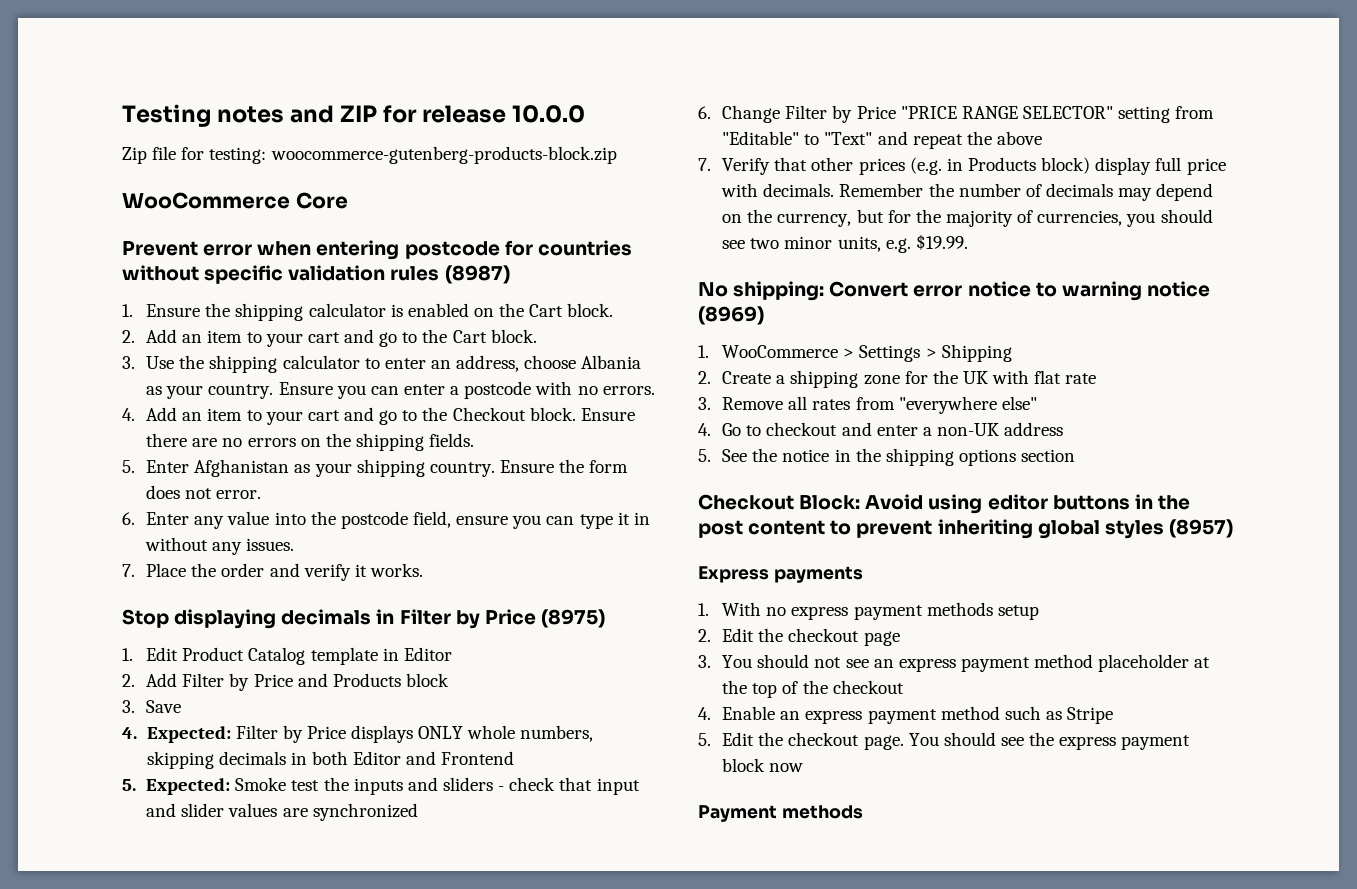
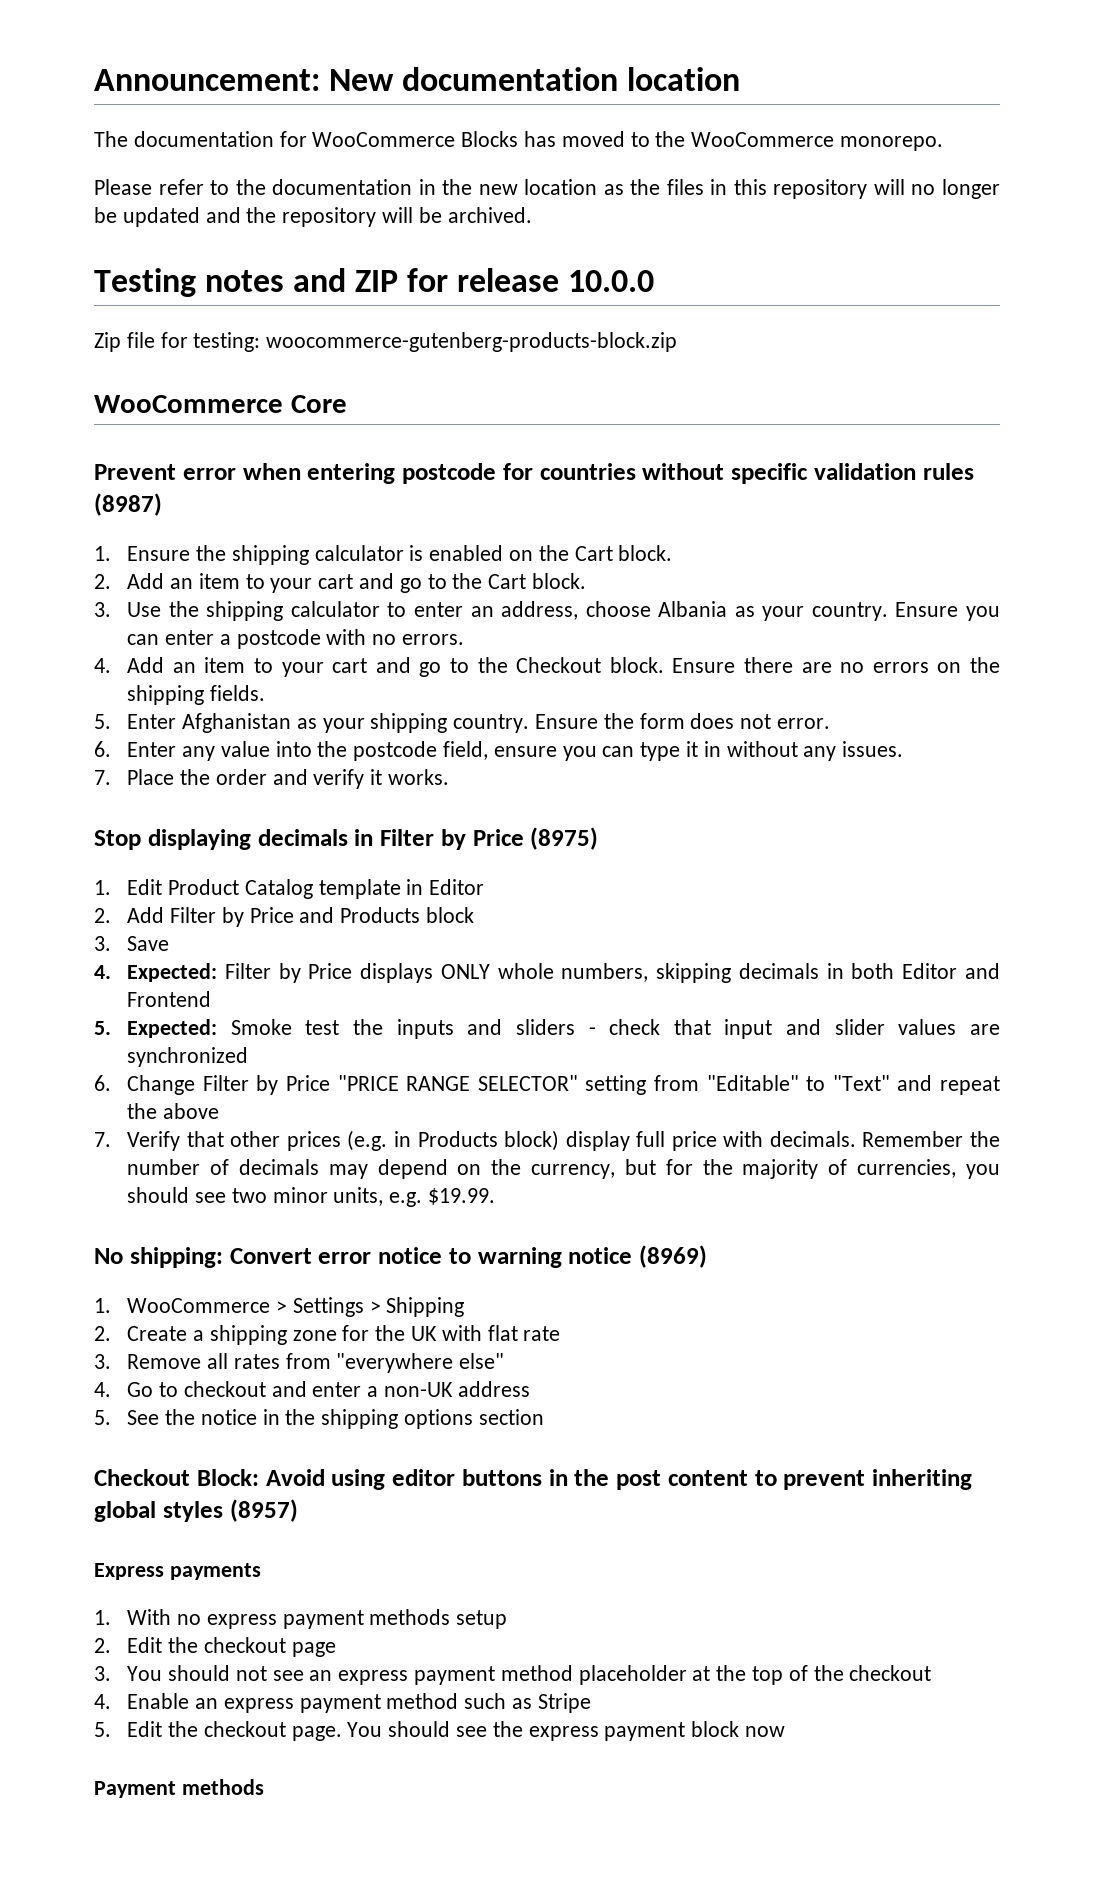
+ Announcement: New documentation location
+ The documentation for WooCommerce Blocks has moved to the WooCommerce monorepo.
+ Please refer to the documentation in the new location as the files in this repository will no longer be updated and the repository will be archived.

